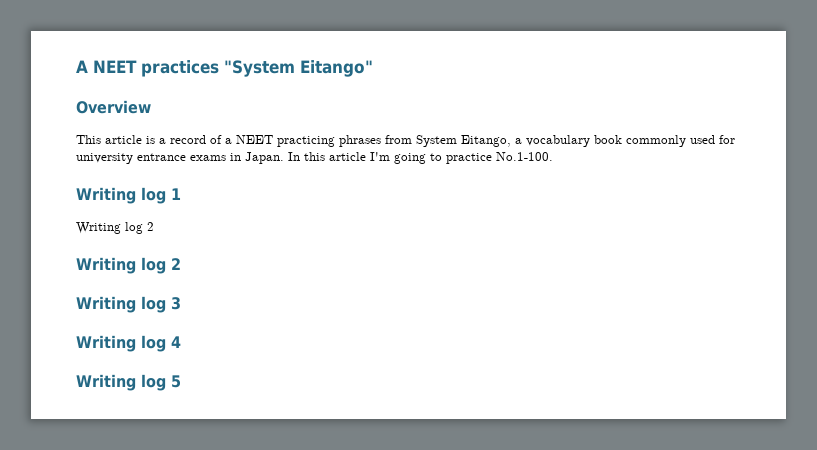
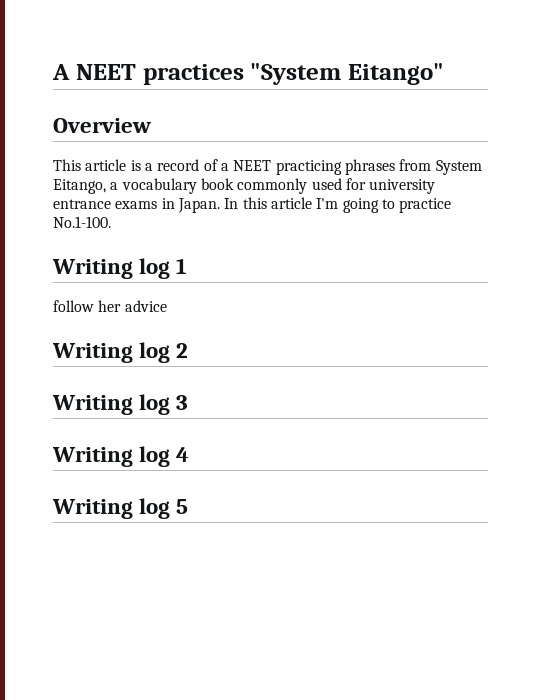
  Writing log 1
- Writing log 2
+ follow her advice

